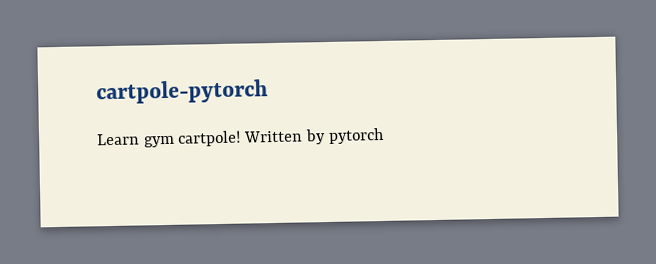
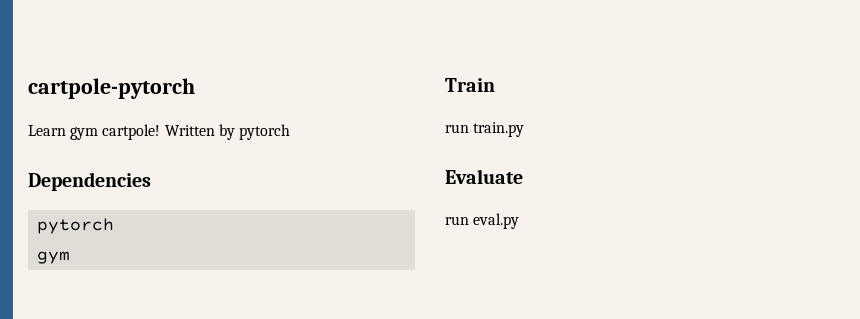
+ Dependencies
+ pytorch
+ gym
+ Train
+ run train.py
+ Evaluate
+ run eval.py

